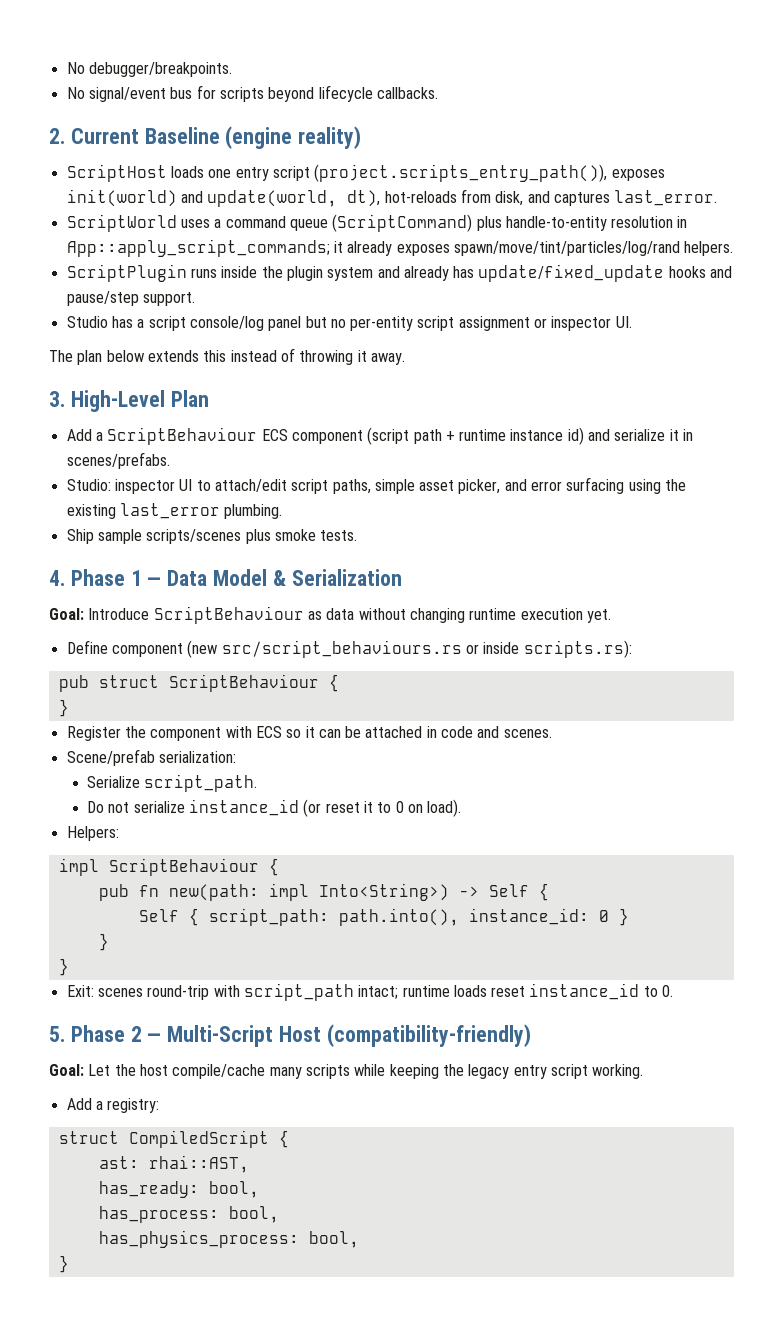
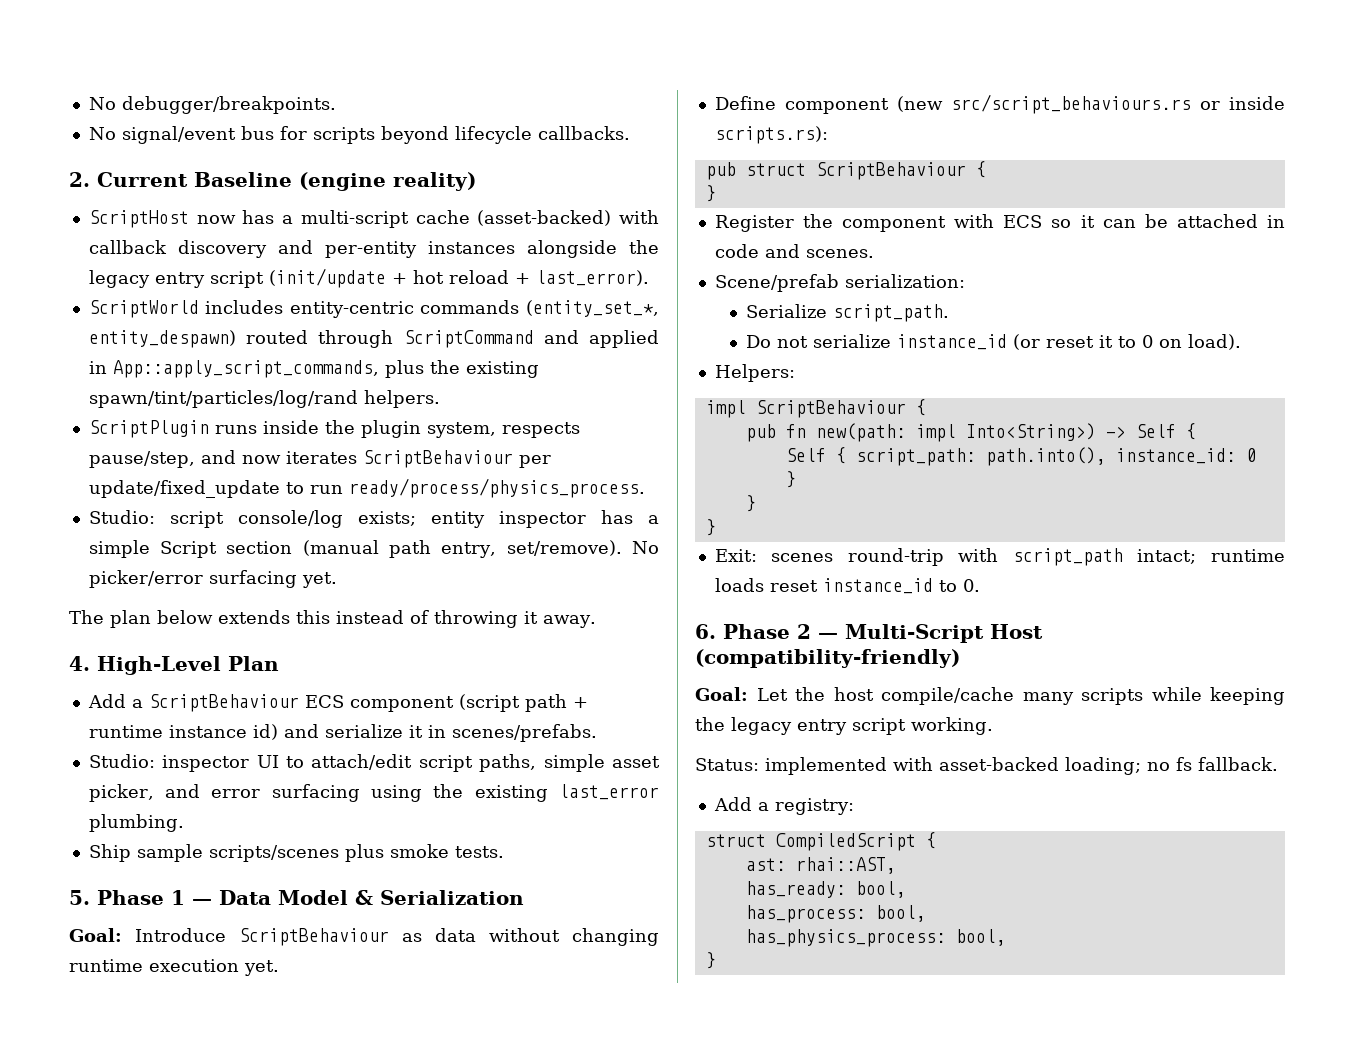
- ScriptHost loads one entry script (project.scripts_entry_path()), exposes init(world) and update(world, dt), hot-reloads from disk, and captures last_error.
- ScriptWorld uses a command queue (ScriptCommand) plus handle-to-entity resolution in App::apply_script_commands; it already exposes spawn/move/tint/particles/log/rand helpers.
+ ScriptHost now has a multi-script cache (asset-backed) with callback discovery and per-entity instances alongside the legacy entry script (init/update + hot reload + last_error).
+ ScriptWorld includes entity-centric commands (entity_set_*, entity_despawn) routed through ScriptCommand and applied in App::apply_script_commands, plus the existing spawn/tint/particles/log/rand helpers.
- ScriptPlugin runs inside the plugin system and already has update/fixed_update hooks and pause/step support.
- Studio has a script console/log panel but no per-entity script assignment or inspector UI.
+ ScriptPlugin runs inside the plugin system, respects pause/step, and now iterates ScriptBehaviour per update/fixed_update to run ready/process/physics_process.
+ Studio: script console/log exists; entity inspector has a simple Script section (manual path entry, set/remove). No picker/error surfacing yet.
- 3. High-Level Plan
+ 4. High-Level Plan
- 4. Phase 1 — Data Model & Serialization
+ 5. Phase 1 — Data Model & Serialization
- 5. Phase 2 — Multi-Script Host (compatibility-friendly)
+ 6. Phase 2 — Multi-Script Host (compatibility-friendly)
+ Status: implemented with asset-backed loading; no fs fallback.

